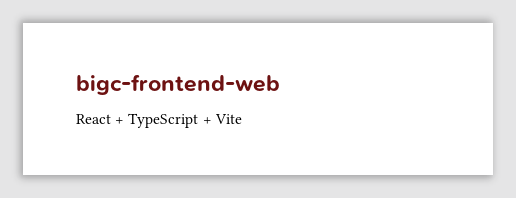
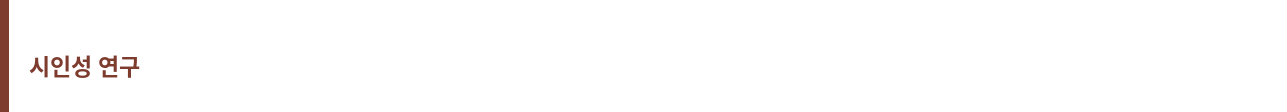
- bigc-frontend-web
- React + TypeScript + Vite
+ 시인성 연구

